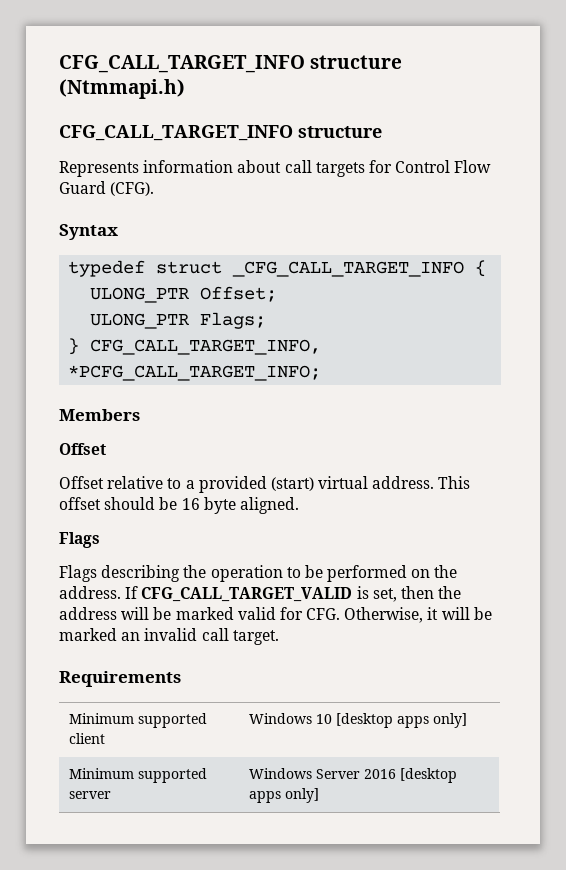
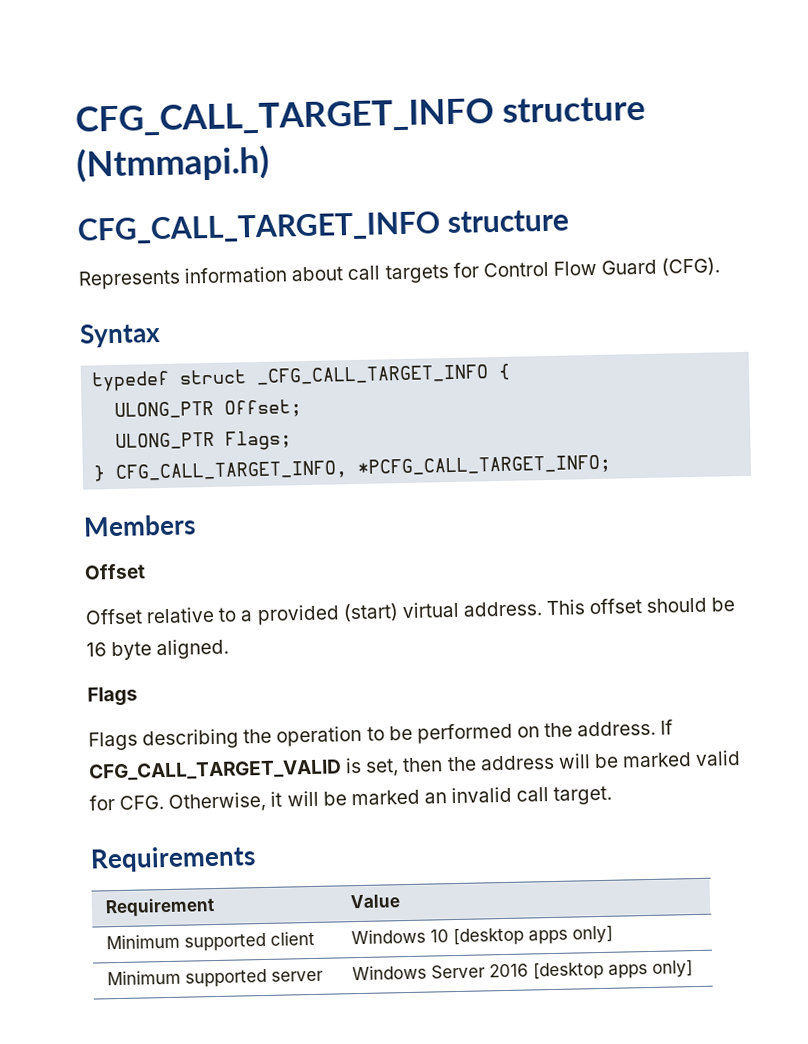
+ Requirement | Value

